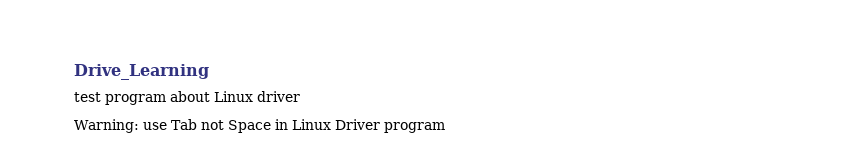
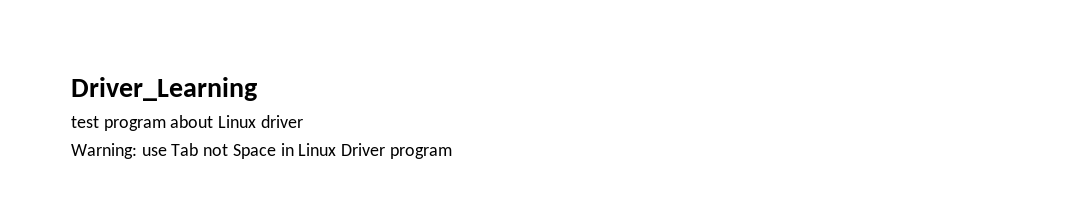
- Drive_Learning
+ Driver_Learning

